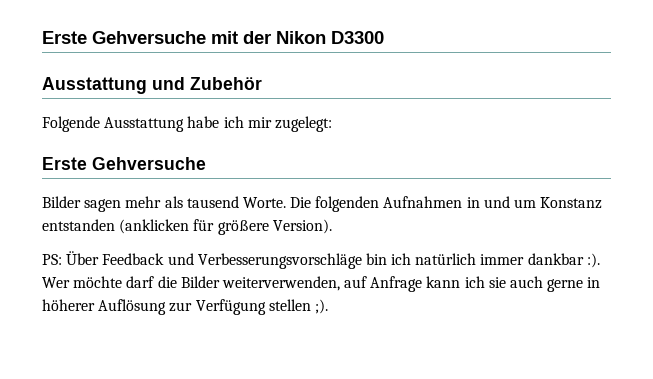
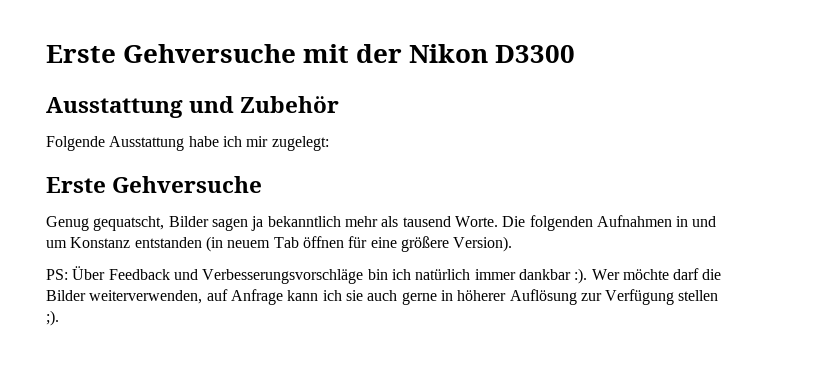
- Bilder sagen mehr als tausend Worte.
+ Genug gequatscht, Bilder sagen ja bekanntlich mehr als tausend Worte.
- Die folgenden Aufnahmen in und um Konstanz entstanden (anklicken für größere Version).
+ Die folgenden Aufnahmen in und um Konstanz entstanden (in neuem Tab öffnen für eine größere Version).

